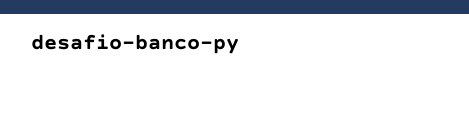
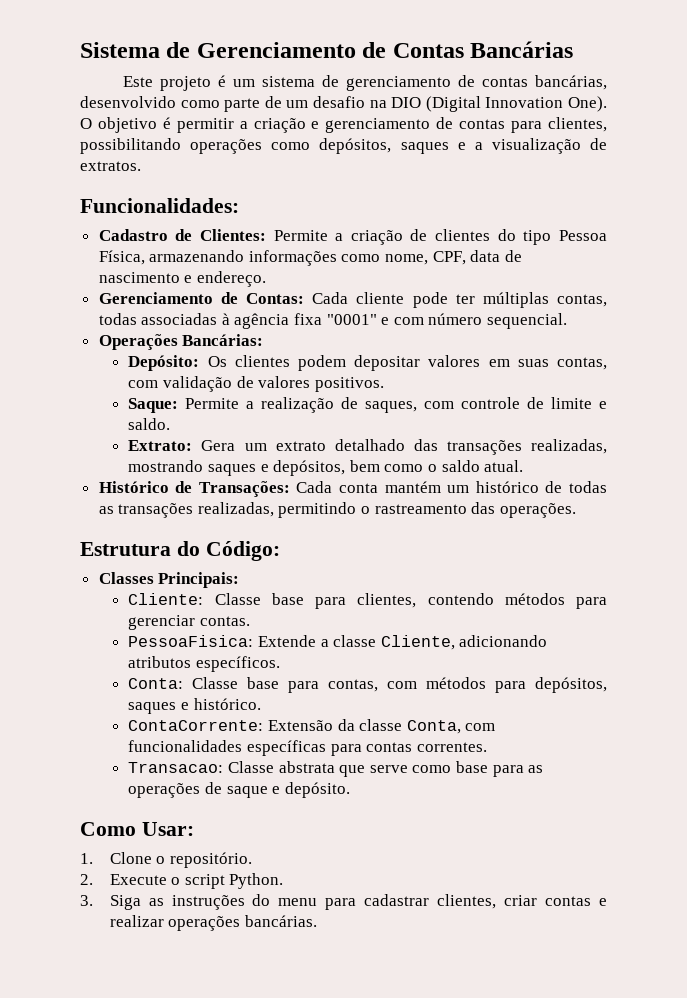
- desafio-banco-py
+ Sistema de Gerenciamento de Contas Bancárias
+ Este projeto é um sistema de gerenciamento de contas bancárias, desenvolvido como parte de um desafio na DIO (Digital Innovation One). O objetivo é permitir a criação e gerenciamento de contas para clientes, possibilitando operações como depósitos, saques e a visualização de extratos.
+ Funcionalidades:
+ Cadastro de Clientes: Permite a criação de clientes do tipo Pessoa Física, armazenando informações como nome, CPF, data de nascimento e endereço.
+ Gerenciamento de Contas: Cada cliente pode ter múltiplas contas, todas associadas à agência fixa "0001" e com número sequencial.
+ Operações Bancárias:
+ Depósito: Os clientes podem depositar valores em suas contas, com validação de valores positivos.
+ Saque: Permite a realização de saques, com controle de limite e saldo.
+ Extrato: Gera um extrato detalhado das transações realizadas, mostrando saques e depósitos, bem como o saldo atual.
+ Histórico de Transações: Cada conta mantém um histórico de todas as transações realizadas, permitindo o rastreamento das operações.
+ Estrutura do Código:
+ Classes Principais:
+ Cliente: Classe base para clientes, contendo métodos para gerenciar contas.
+ PessoaFisica: Extende a classe Cliente, adicionando atributos específicos.
+ Conta: Classe base para contas, com métodos para depósitos, saques e histórico.
+ ContaCorrente: Extensão da classe Conta, com funcionalidades específicas para contas correntes.
+ Transacao: Classe abstrata que serve como base para as operações de saque e depósito.
+ Como Usar:
+ 1. Clone o repositório.
+ 2. Execute o script Python.
+ 3. Siga as instruções do menu para cadastrar clientes, criar contas e realizar operações bancárias.

